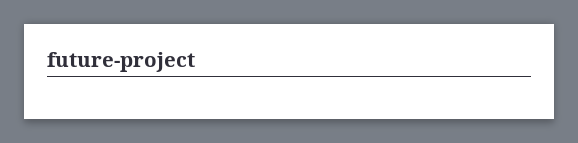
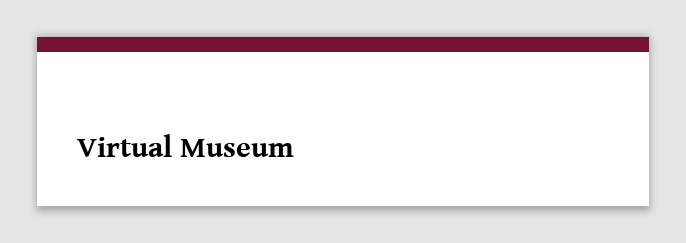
- future-project
+ Virtual Museum

